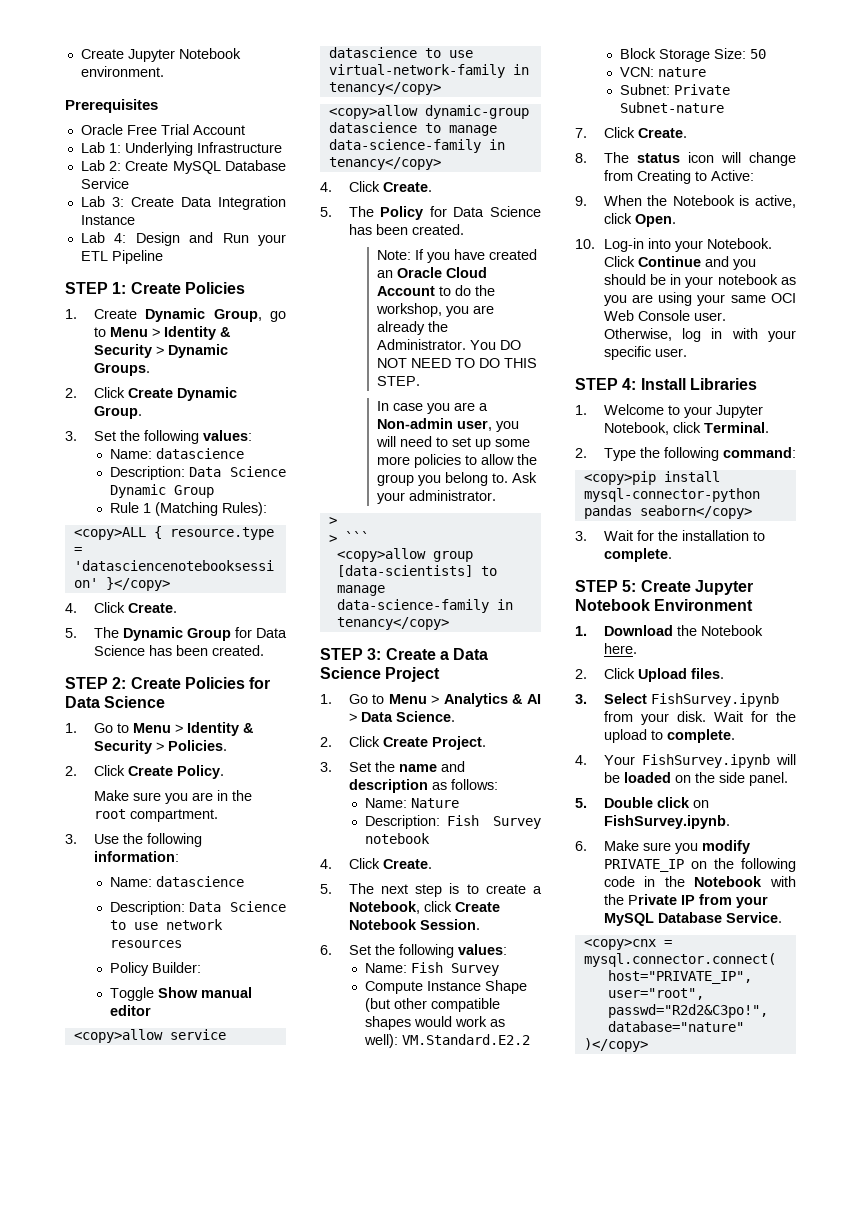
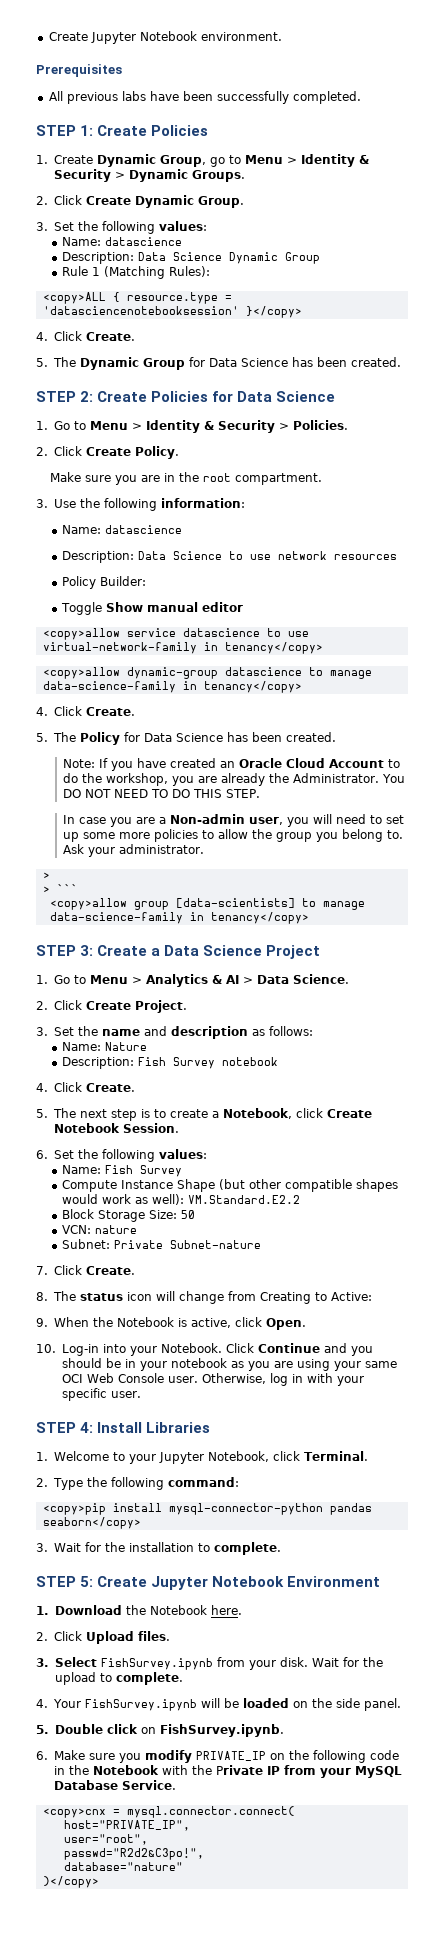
- Oracle Free Trial Account
- Lab 1: Underlying Infrastructure
- Lab 2: Create MySQL Database Service
- Lab 3: Create Data Integration Instance
- Lab 4: Design and Run your ETL Pipeline
+ All previous labs have been successfully completed.

